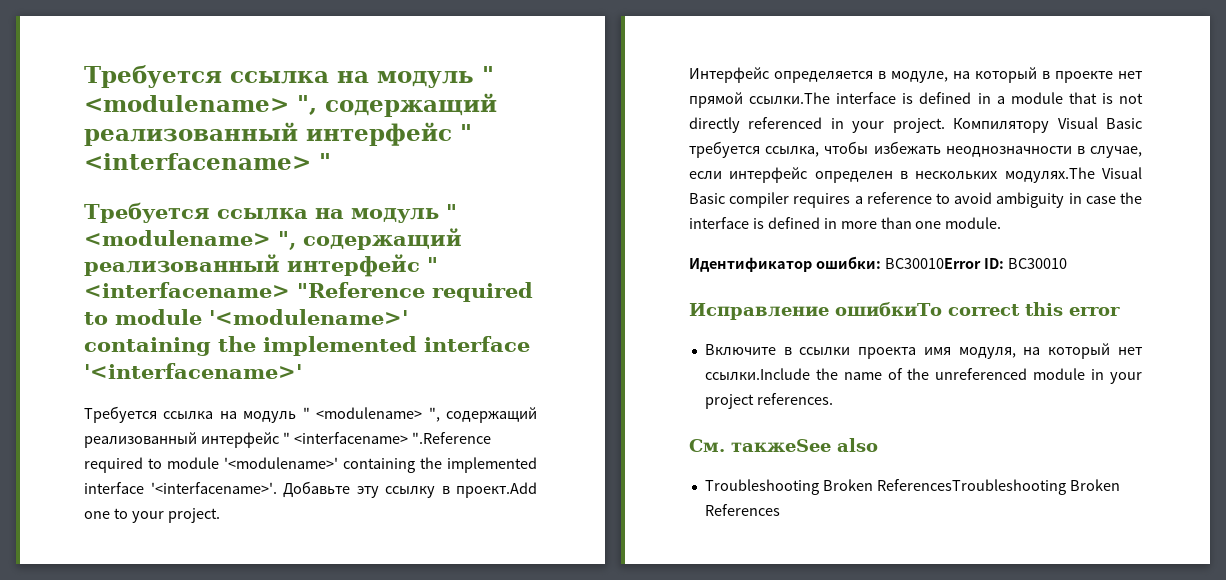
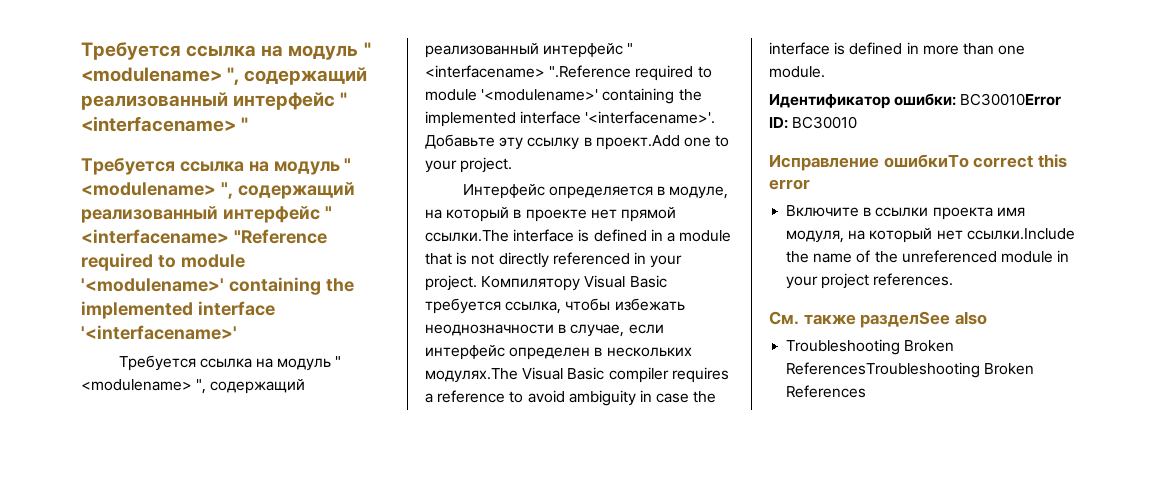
- См. такжеSee also
+ См. также разделSee also

